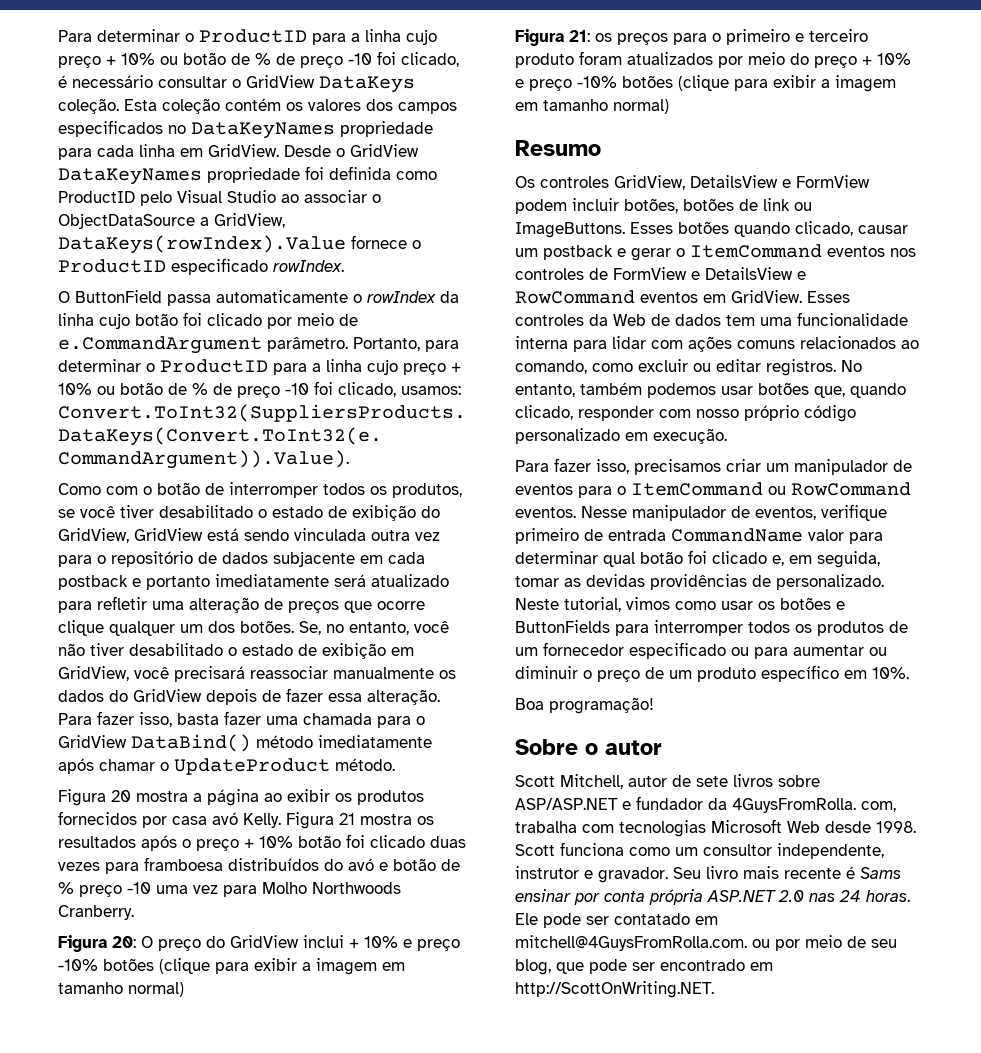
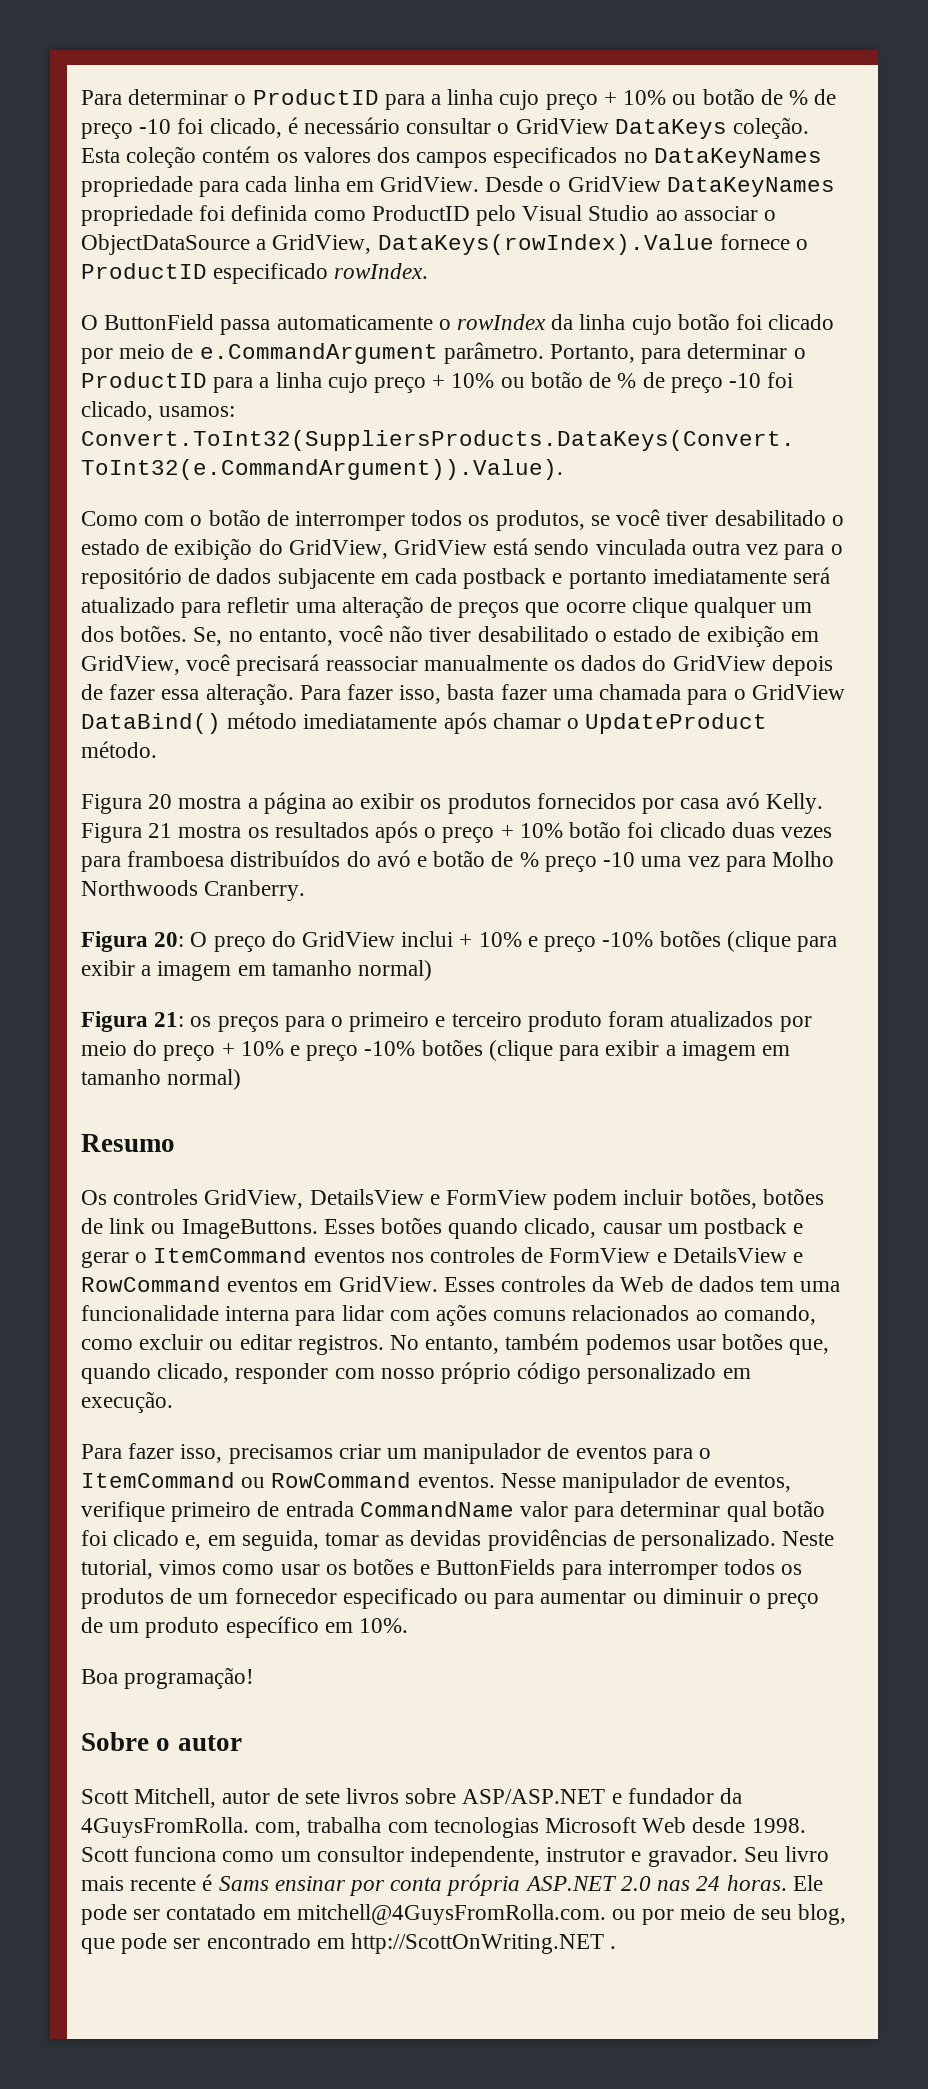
- Ele pode ser contatado em mitchell@4GuysFromRolla.com. ou por meio de seu blog, que pode ser encontrado em http://ScottOnWriting.NET.
+ Ele pode ser contatado em mitchell@4GuysFromRolla.com. ou por meio de seu blog, que pode ser encontrado em http://ScottOnWriting.NET .

